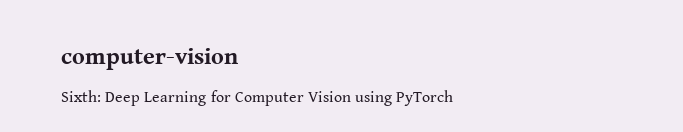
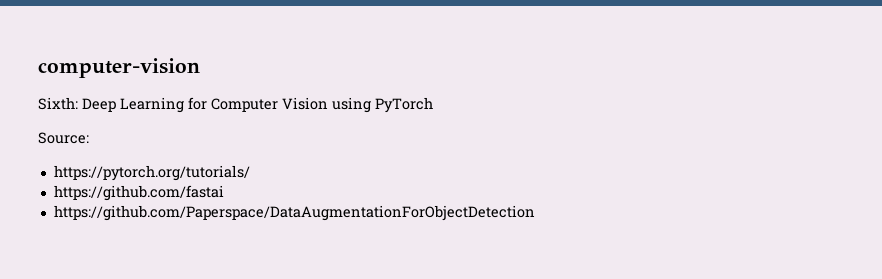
+ Source:
+ https://pytorch.org/tutorials/
+ https://github.com/fastai
+ https://github.com/Paperspace/DataAugmentationForObjectDetection

